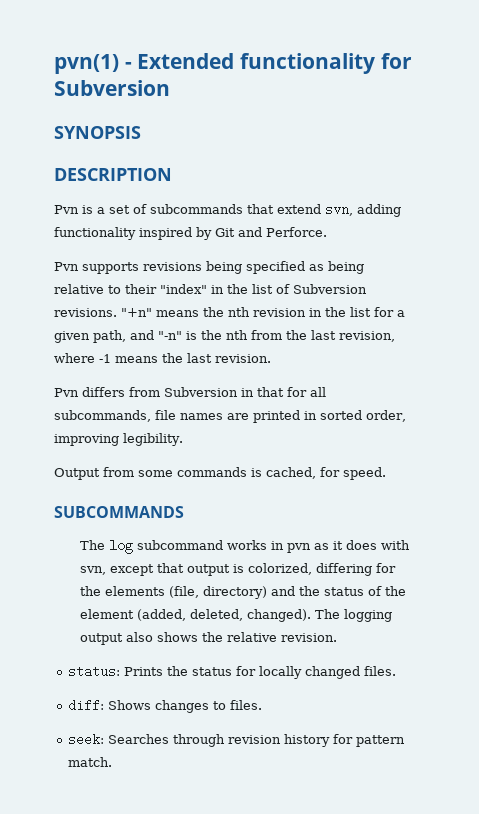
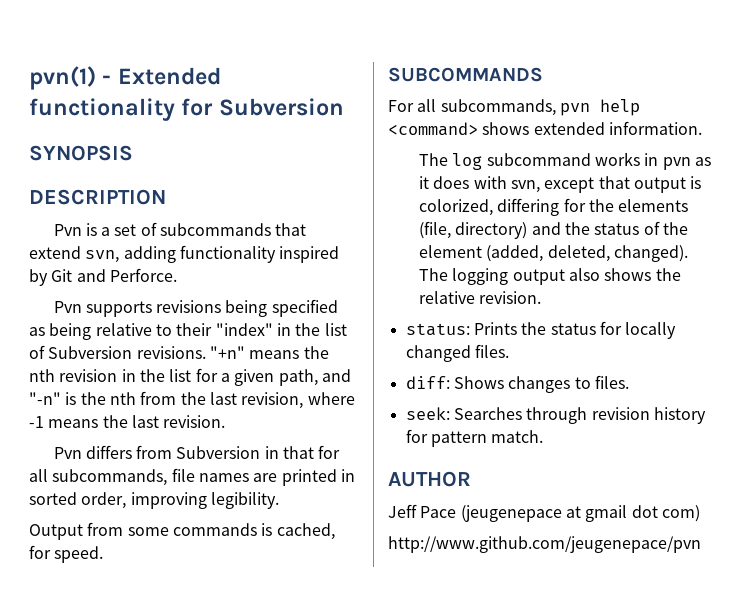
+ For all subcommands, pvn help <command> shows extended information.
+ AUTHOR
+ Jeff Pace (jeugenepace at gmail dot com)
+ http://www.github.com/jeugenepace/pvn

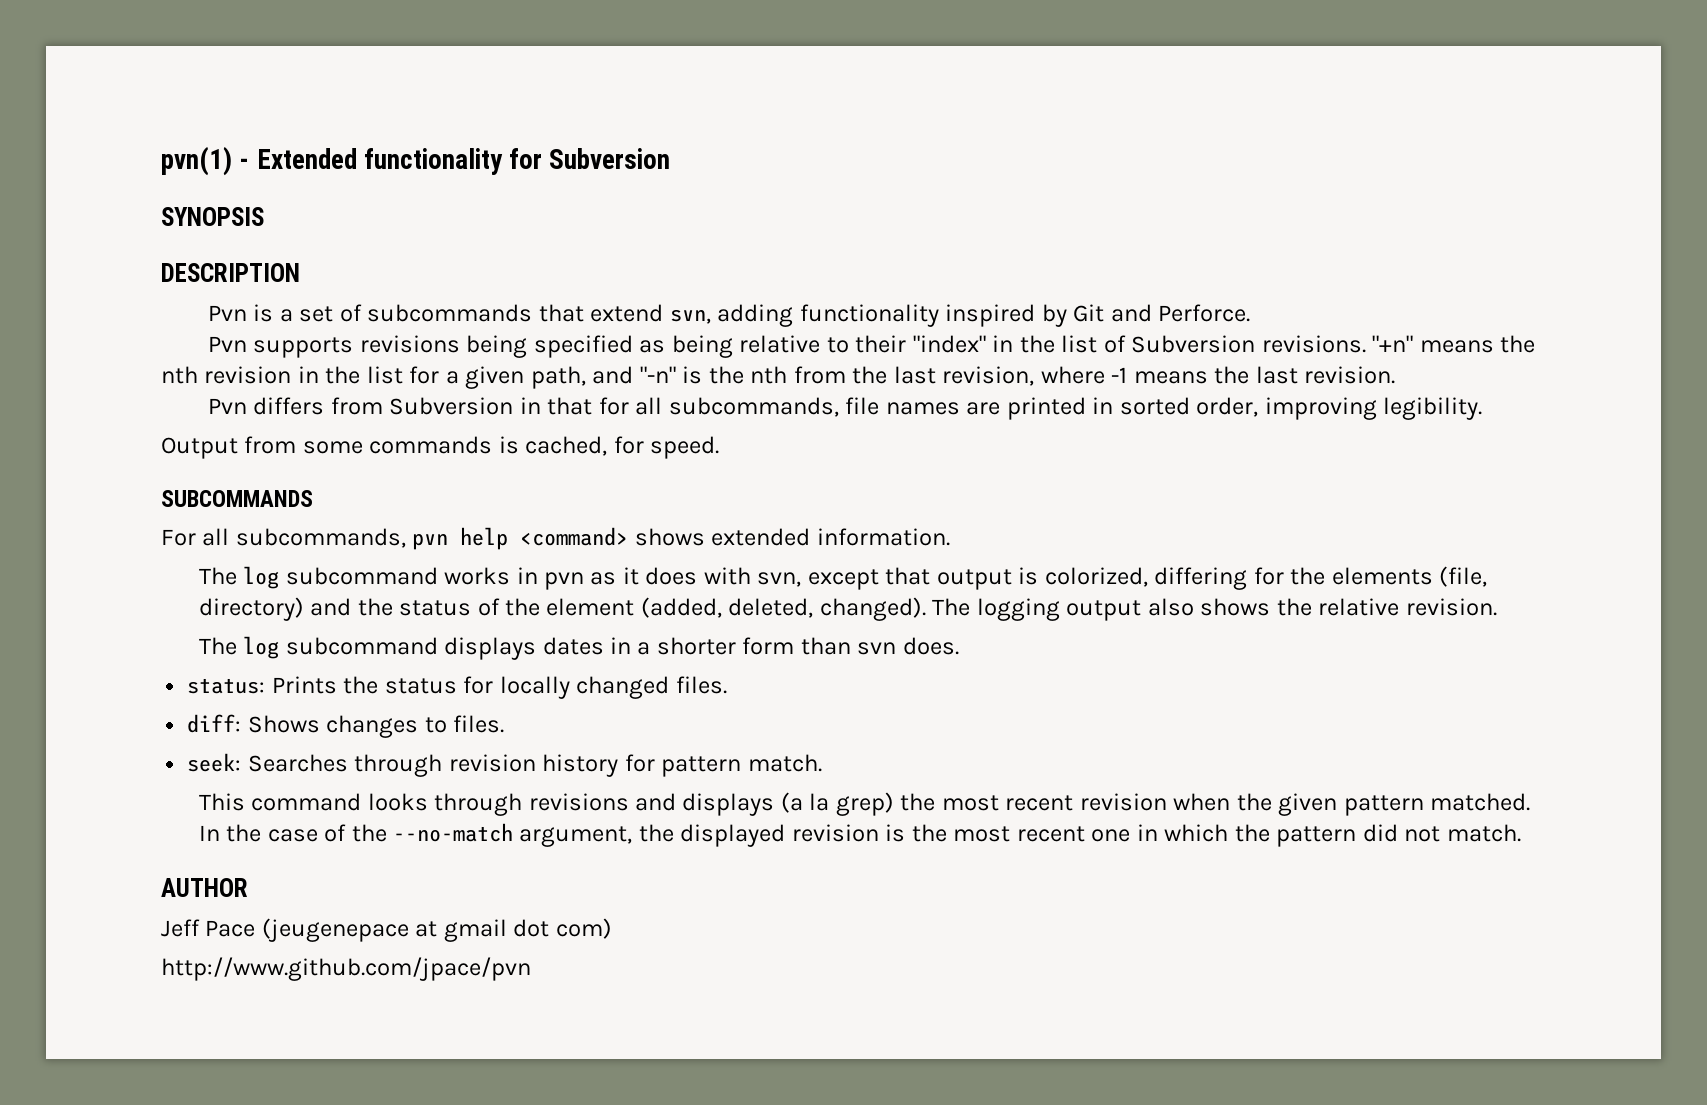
+ The log subcommand displays dates in a shorter form than svn does.
+ This command looks through revisions and displays (a la grep) the most recent revision when the given pattern matched. In the case of the --no-match argument, the displayed revision is the most recent one in which the pattern did not match.
- http://www.github.com/jeugenepace/pvn
+ http://www.github.com/jpace/pvn

